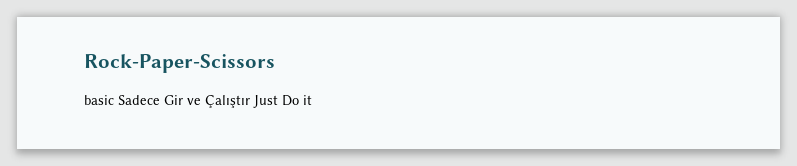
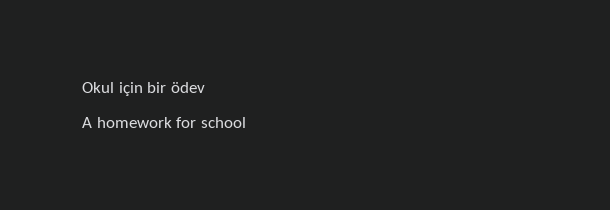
- Rock-Paper-Scissors
- basic Sadece Gir ve Çalıştır Just Do it
+ Okul için bir ödev
+ A homework for school

